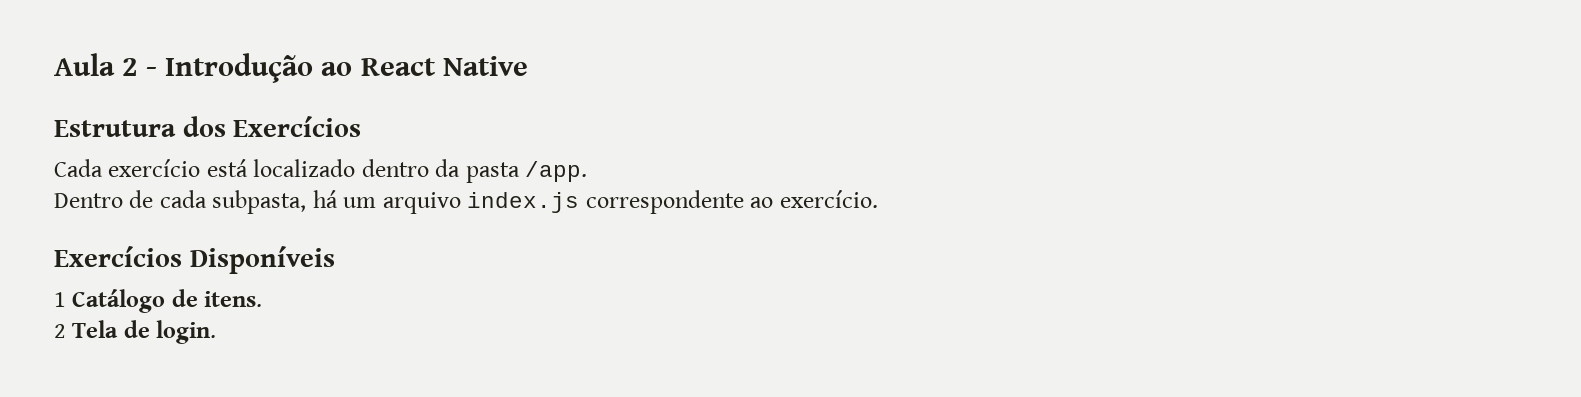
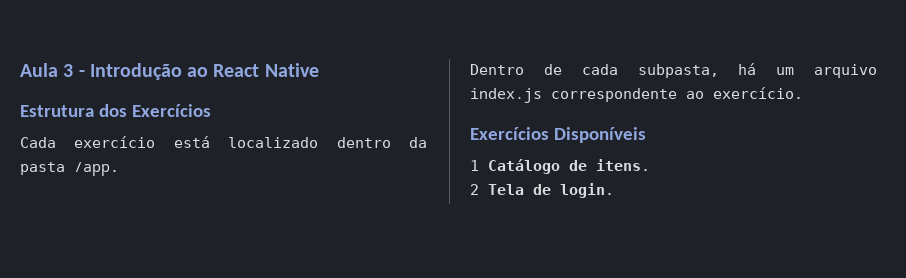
- Aula 2 - Introdução ao React Native
+ Aula 3 - Introdução ao React Native

